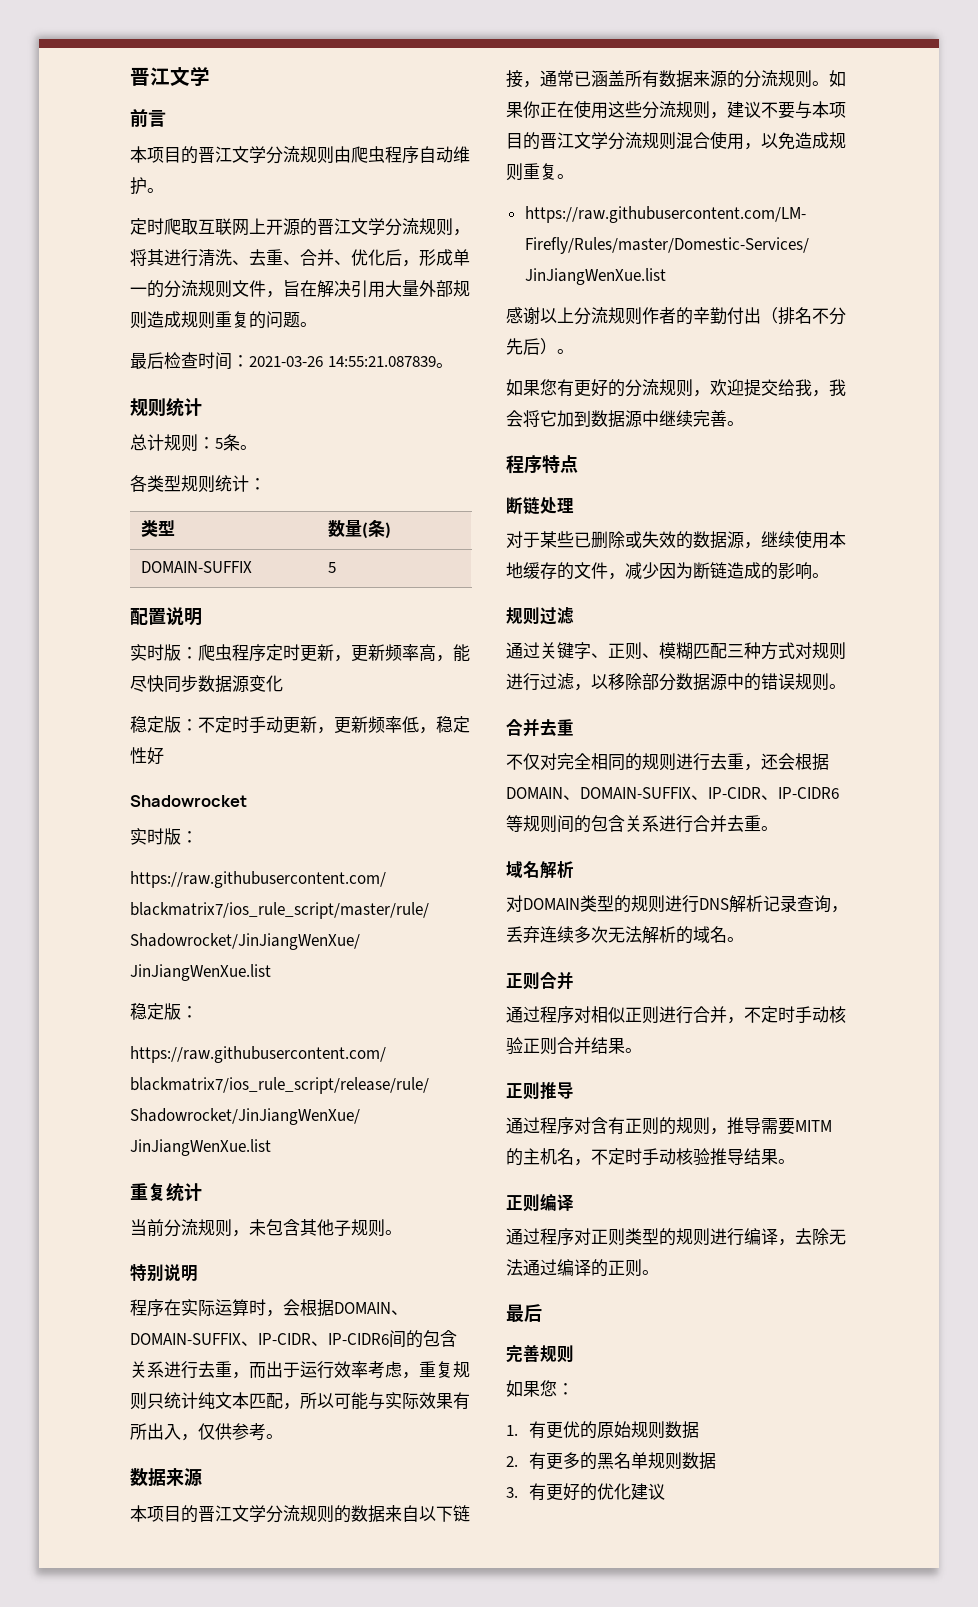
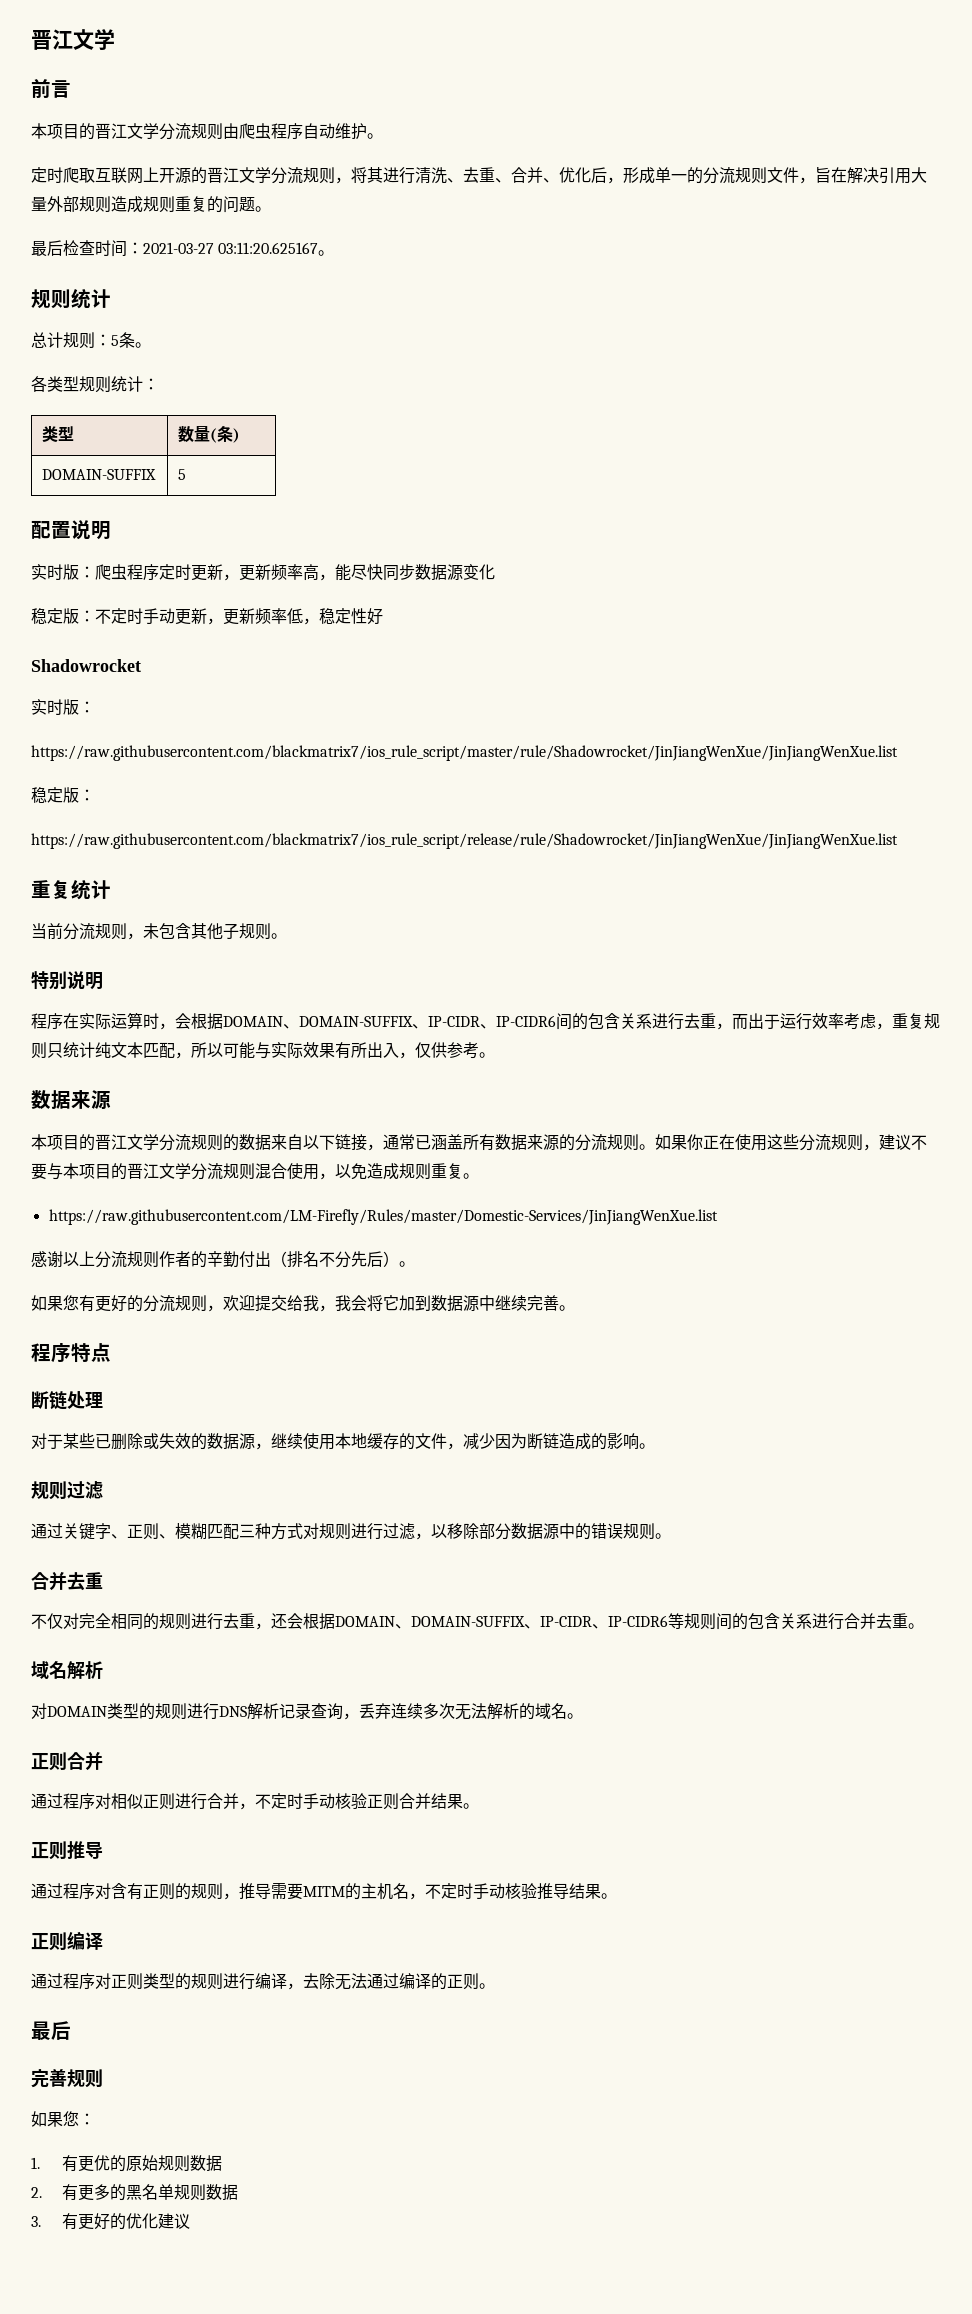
- 最后检查时间：2021-03-26 14:55:21.087839。
+ 最后检查时间：2021-03-27 03:11:20.625167。

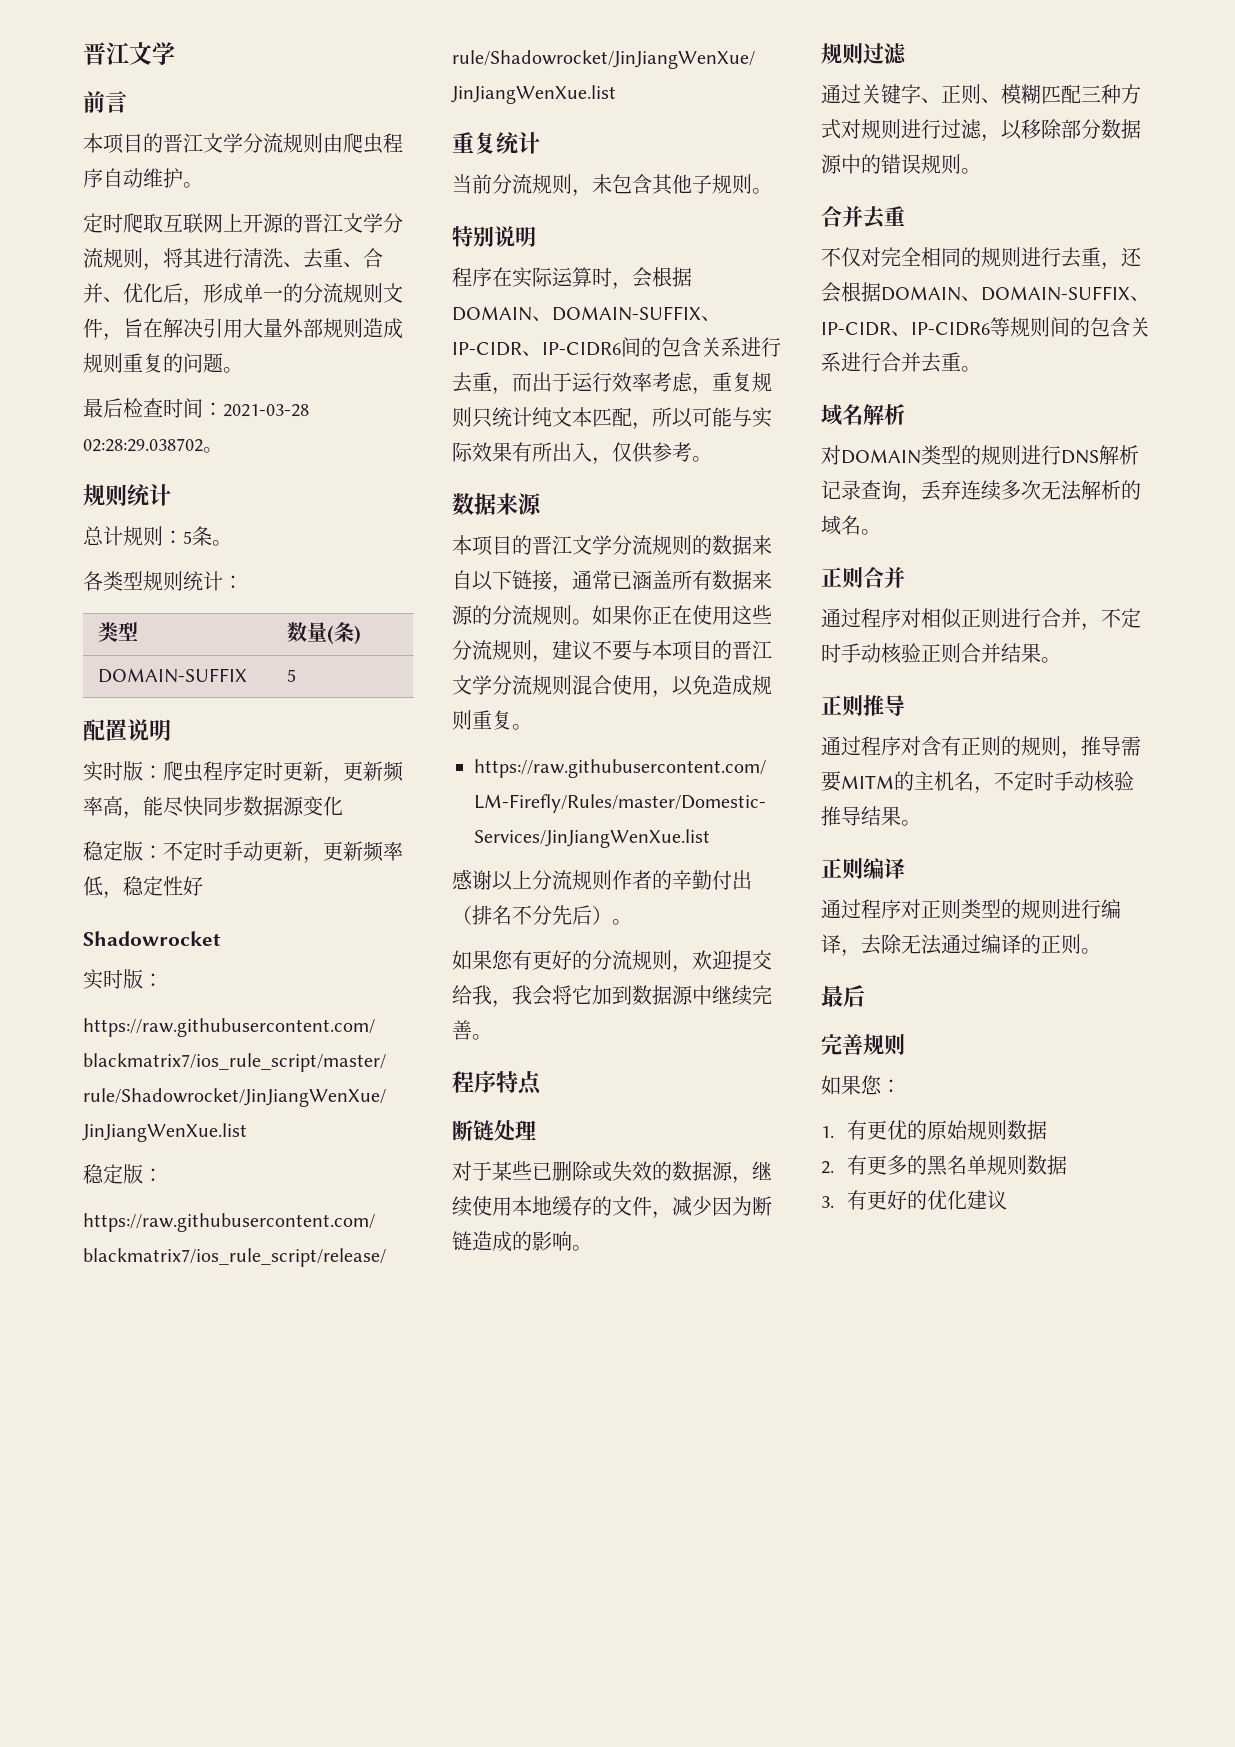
- 最后检查时间：2021-03-27 03:11:20.625167。
+ 最后检查时间：2021-03-28 02:28:29.038702。

